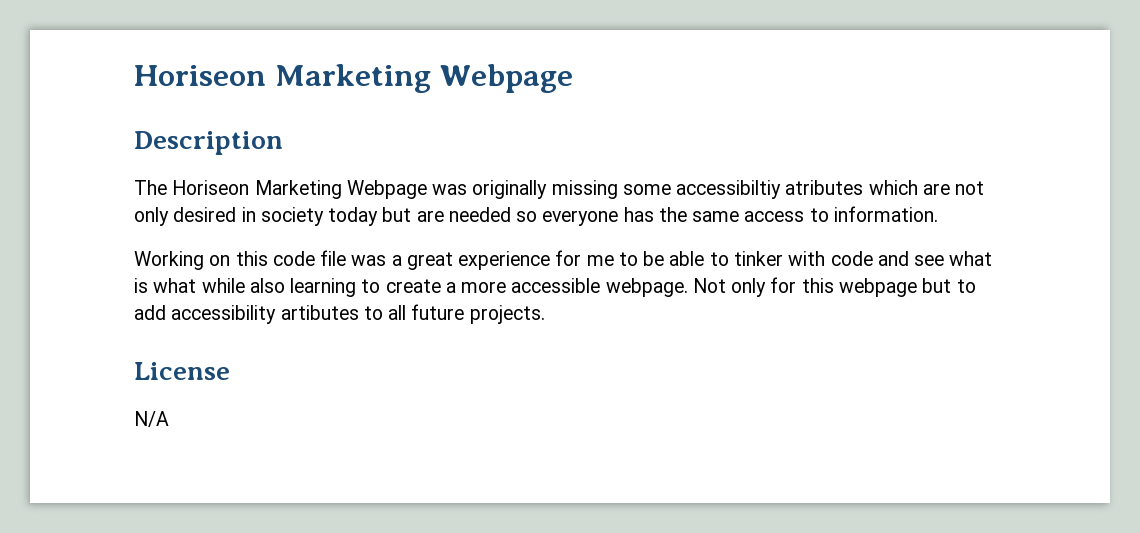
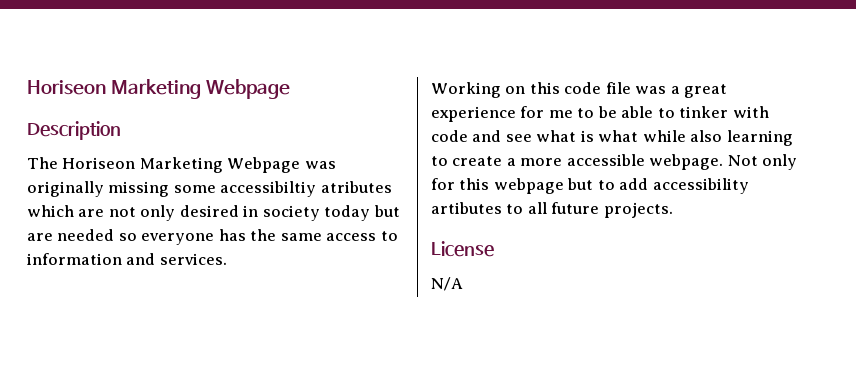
- The Horiseon Marketing Webpage was originally missing some accessibiltiy atributes which are not only desired in society today but are needed so everyone has the same access to information.
+ The Horiseon Marketing Webpage was originally missing some accessibiltiy atributes which are not only desired in society today but are needed so everyone has the same access to information and services.

